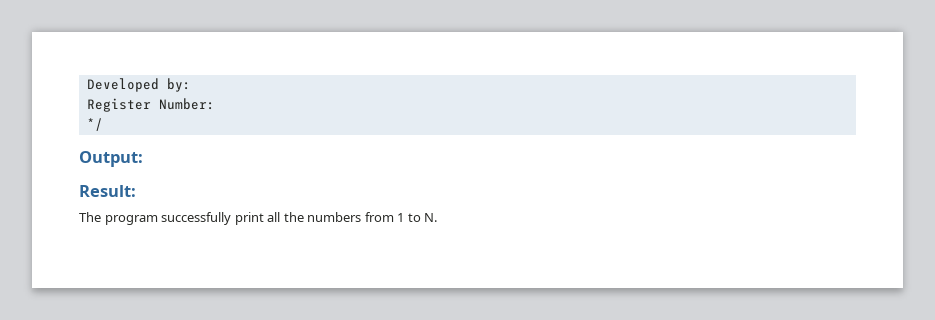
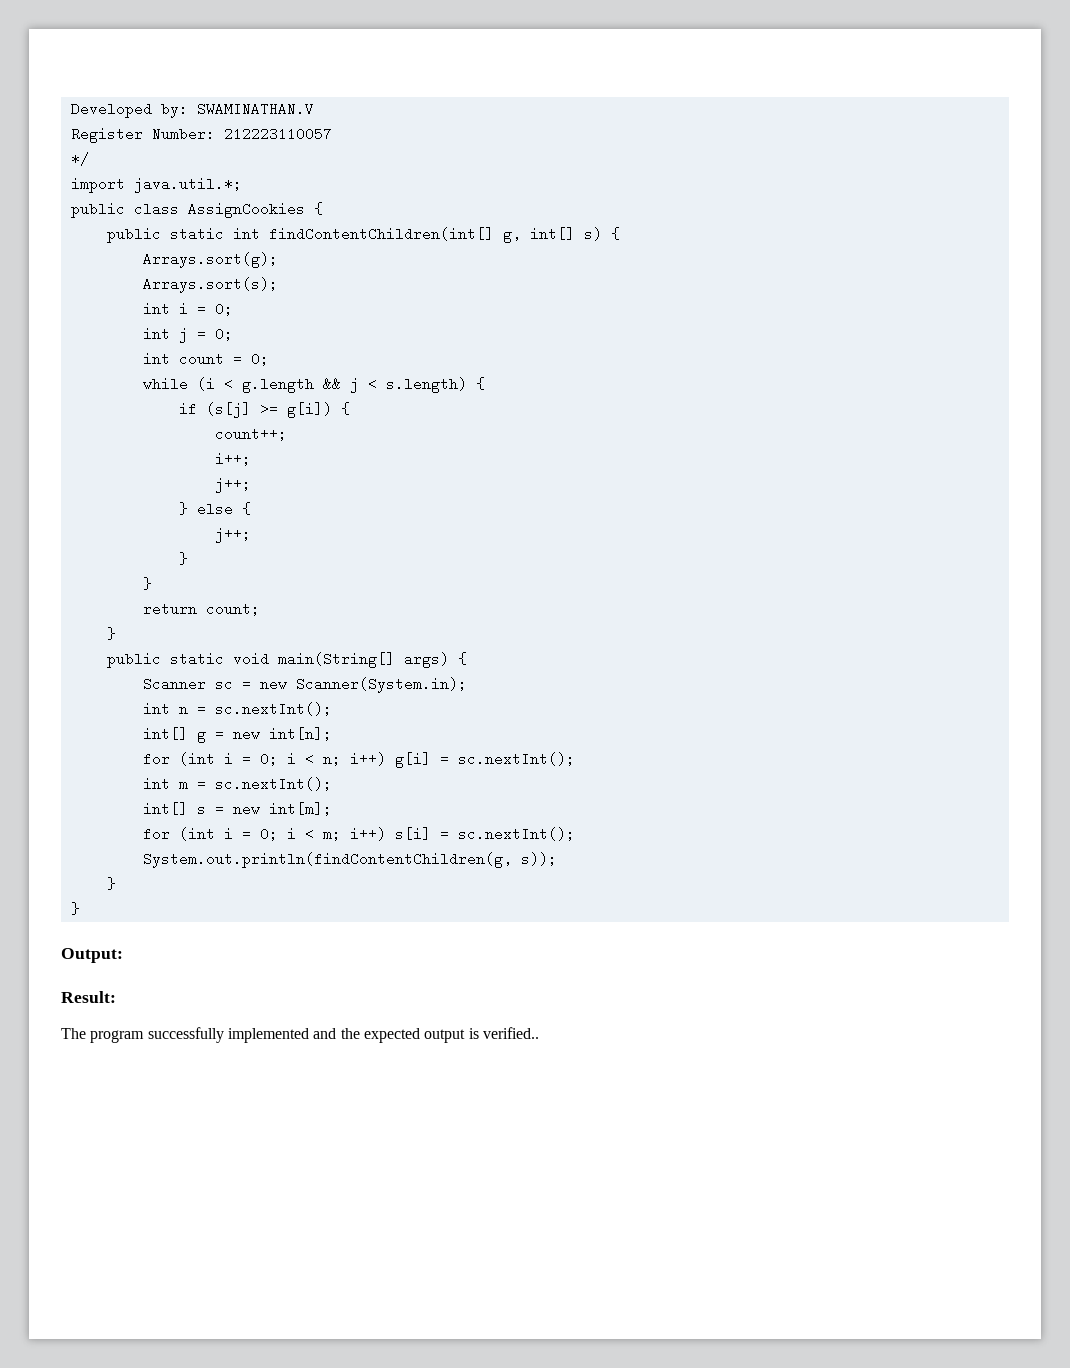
- Developed by:
+ Developed by: SWAMINATHAN.V
- Register Number:
+ Register Number: 212223110057
+ import java.util.*;
+ public class AssignCookies {
+ public static int findContentChildren(int[] g, int[] s) {
+ Arrays.sort(g);
+ Arrays.sort(s);
+ int i = 0;
+ int j = 0;
+ int count = 0;
+ while (i < g.length && j < s.length) {
+ if (s[j] >= g[i]) {
+ count++;
+ i++;
+ j++;
+ } else {
+ j++;
+ }
+ }
+ return count;
+ }
+ public static void main(String[] args) {
+ Scanner sc = new Scanner(System.in);
+ int n = sc.nextInt();
+ int[] g = new int[n];
+ for (int i = 0; i < n; i++) g[i] = sc.nextInt();
+ int m = sc.nextInt();
+ int[] s = new int[m];
+ for (int i = 0; i < m; i++) s[i] = sc.nextInt();
+ System.out.println(findContentChildren(g, s));
+ }
+ }
- The program successfully print all the numbers from 1 to N.
+ The program successfully implemented and the expected output is verified..

